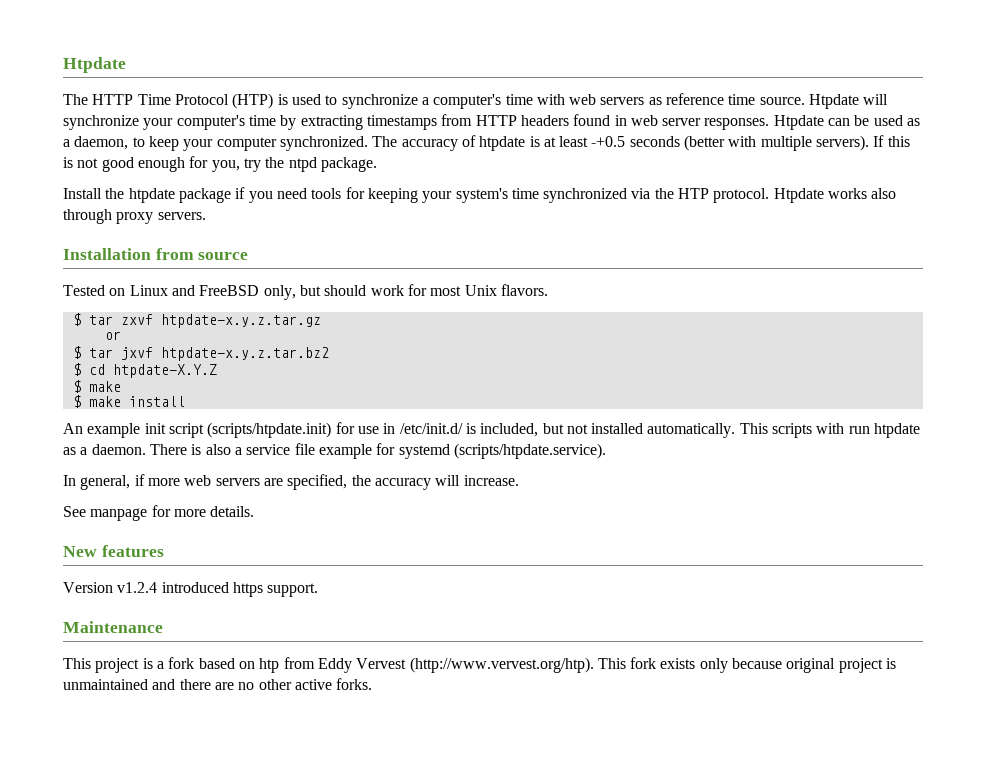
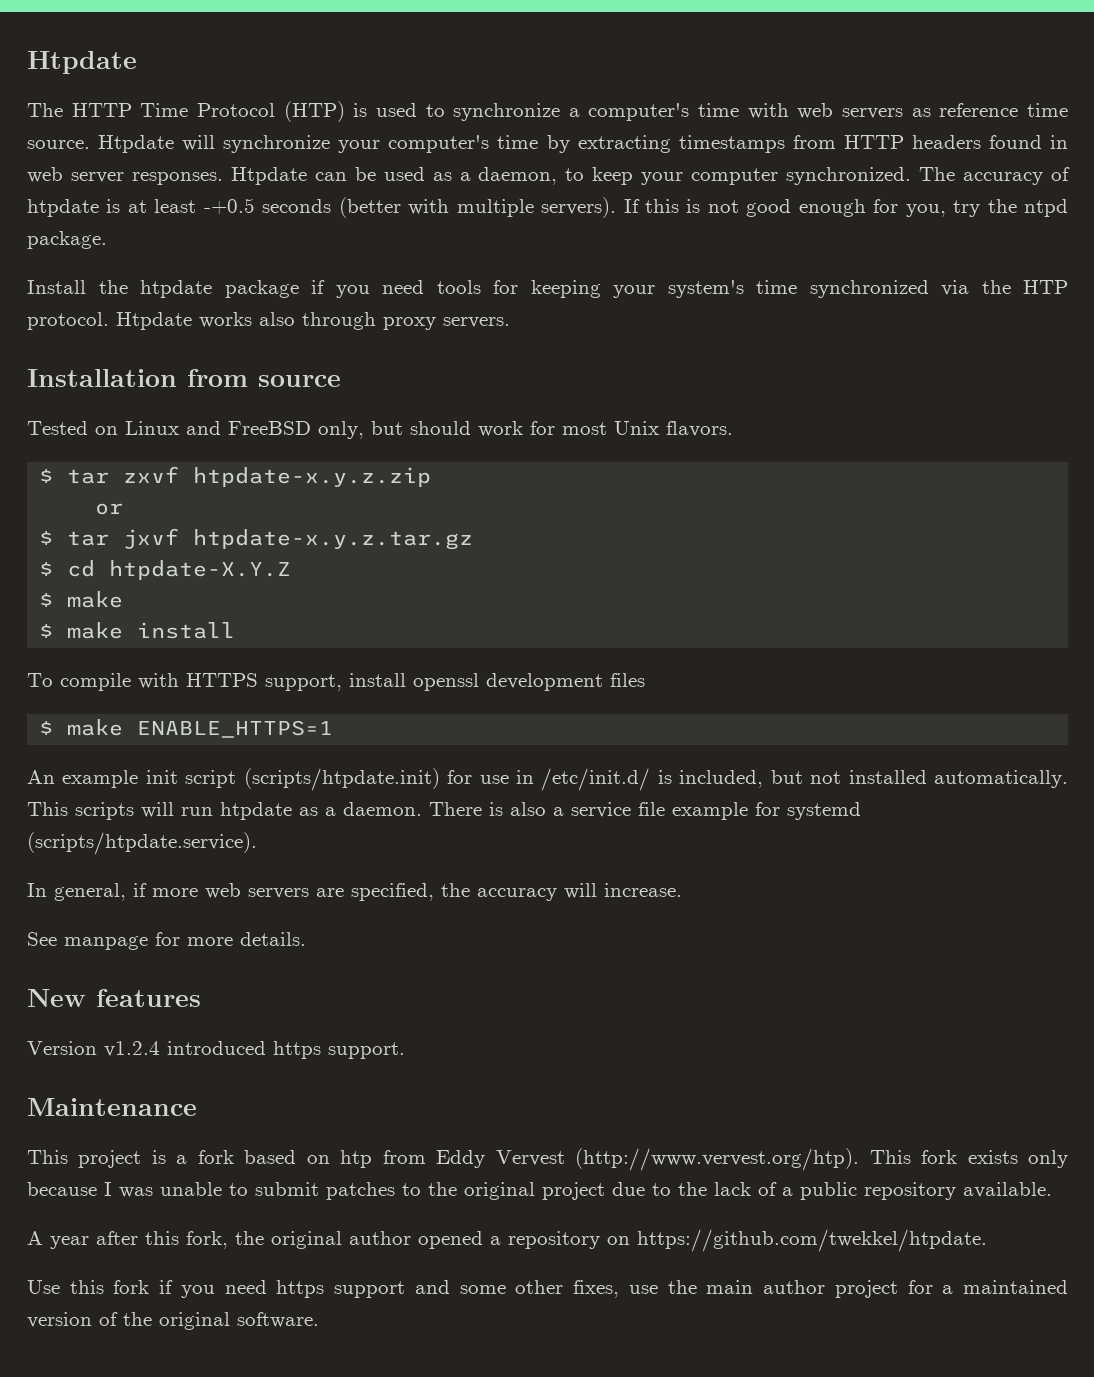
- $ tar zxvf htpdate-x.y.z.tar.gz
+ $ tar zxvf htpdate-x.y.z.zip
- $ tar jxvf htpdate-x.y.z.tar.bz2
+ $ tar jxvf htpdate-x.y.z.tar.gz
+ To compile with HTTPS support, install openssl development files
+ $ make ENABLE_HTTPS=1
- This scripts with run htpdate as a daemon.
+ This scripts will run htpdate as a daemon.
- This project is a fork based on htp from Eddy Vervest (http://www.vervest.org/htp). This fork exists only because original project is unmaintained and there are no other active forks.
+ This project is a fork based on htp from Eddy Vervest (http://www.vervest.org/htp). This fork exists only because I was unable to submit patches to the original project due to the lack of a public repository available.
+ A year after this fork, the original author opened a repository on https://github.com/twekkel/htpdate.
+ Use this fork if you need https support and some other fixes, use the main author project for a maintained version of the original software.

